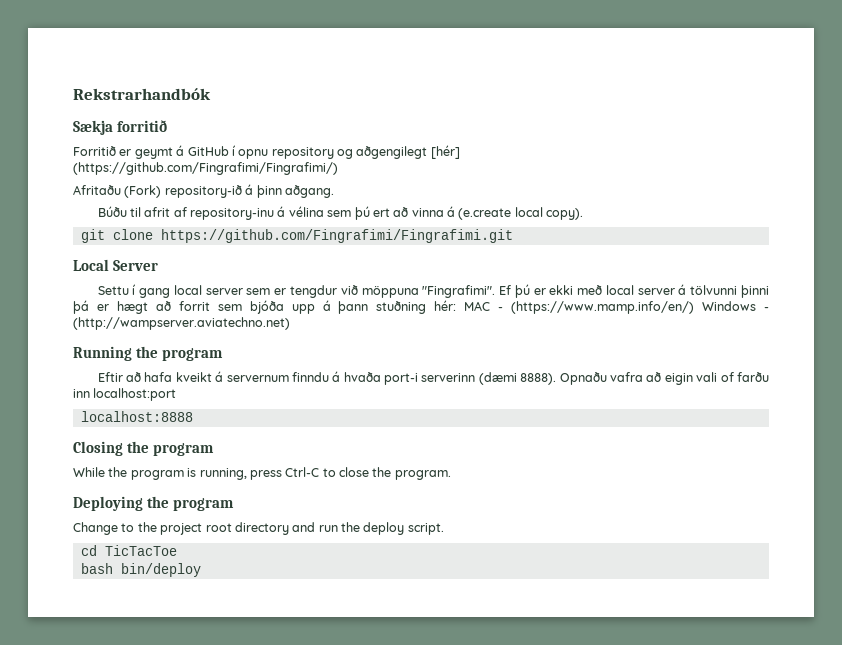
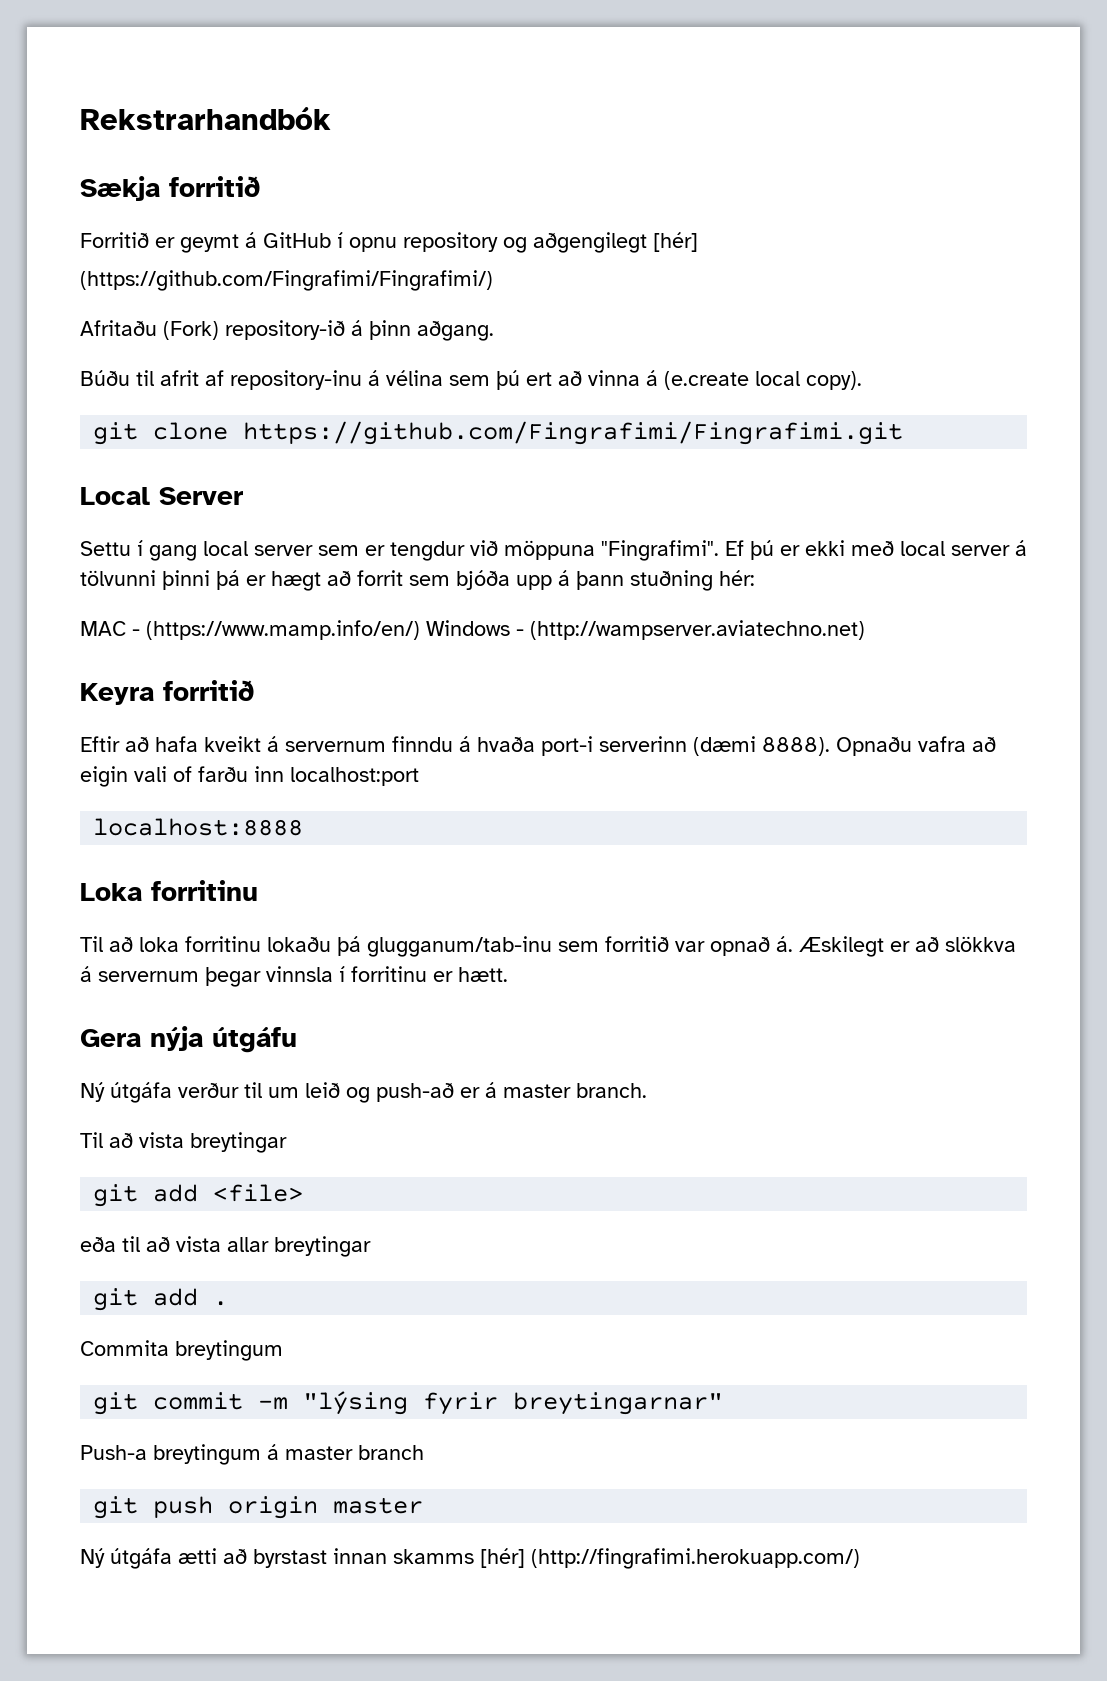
- Ef þú er ekki með local server á tölvunni þinni þá er hægt að forrit sem bjóða upp á þann stuðning hér: MAC - (https://www.mamp.info/en/) Windows - (http://wampserver.aviatechno.net)
+ Ef þú er ekki með local server á tölvunni þinni þá er hægt að forrit sem bjóða upp á þann stuðning hér:
+ MAC - (https://www.mamp.info/en/) Windows - (http://wampserver.aviatechno.net)
- Running the program
+ Keyra forritið
- Closing the program
- While the program is running, press Ctrl-C to close the program.
- Deploying the program
- Change to the project root directory and run the deploy script.
- cd TicTacToe
- bash bin/deploy
+ Loka forritinu
+ Til að loka forritinu lokaðu þá glugganum/tab-inu sem forritið var opnað á. Æskilegt er að slökkva á servernum þegar vinnsla í forritinu er hætt.
+ Gera nýja útgáfu
+ Ný útgáfa verður til um leið og push-að er á master branch.
+ Til að vista breytingar
+ git add <file>
+ eða til að vista allar breytingar
+ git add .
+ Commita breytingum
+ git commit -m "lýsing fyrir breytingarnar"
+ Push-a breytingum á master branch
+ git push origin master
+ Ný útgáfa ætti að byrstast innan skamms [hér] (http://fingrafimi.herokuapp.com/)

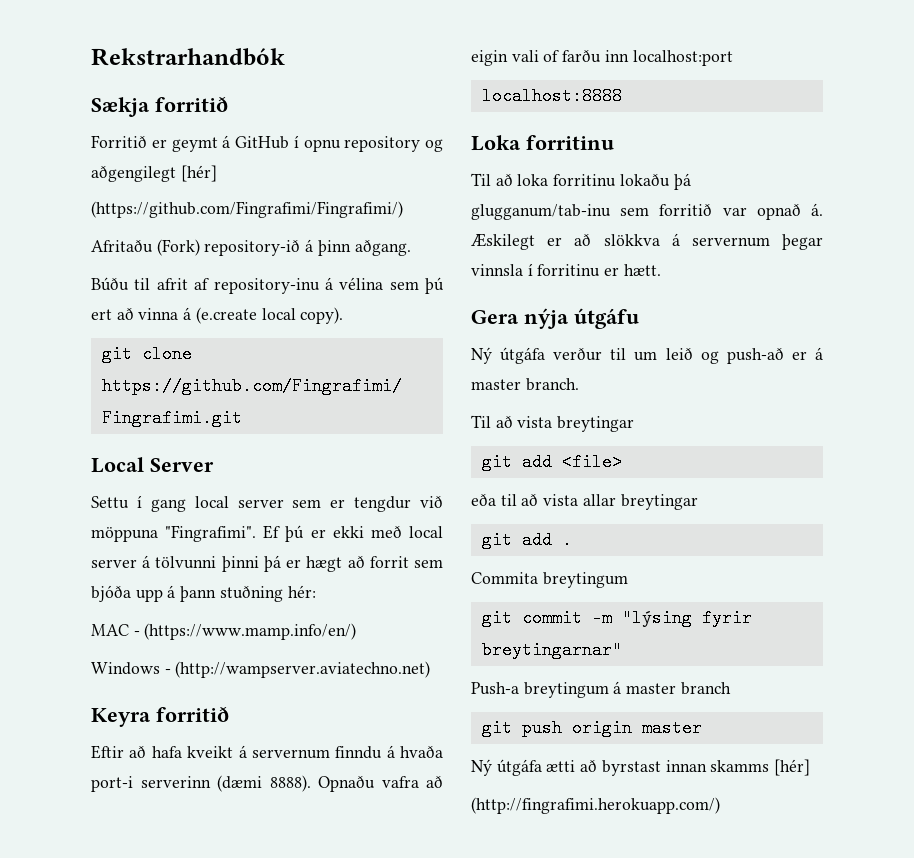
- MAC - (https://www.mamp.info/en/) Windows - (http://wampserver.aviatechno.net)
+ MAC - (https://www.mamp.info/en/)
+ Windows - (http://wampserver.aviatechno.net)
- Ný útgáfa ætti að byrstast innan skamms [hér] (http://fingrafimi.herokuapp.com/)
+ Ný útgáfa ætti að byrstast innan skamms [hér]
+ (http://fingrafimi.herokuapp.com/)

